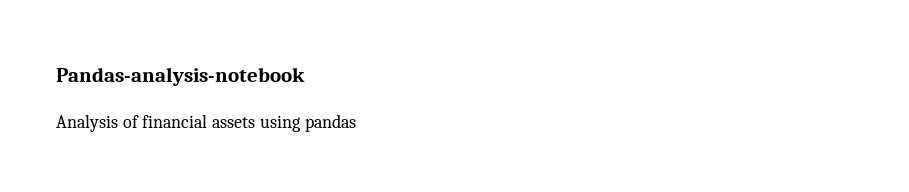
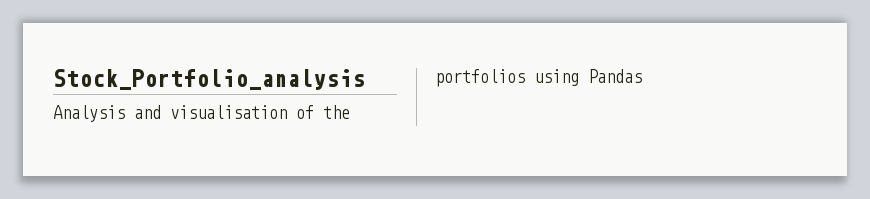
- Pandas-analysis-notebook
+ Stock_Portfolio_analysis
- Analysis of financial assets using pandas
+ Analysis and visualisation of the portfolios using Pandas

